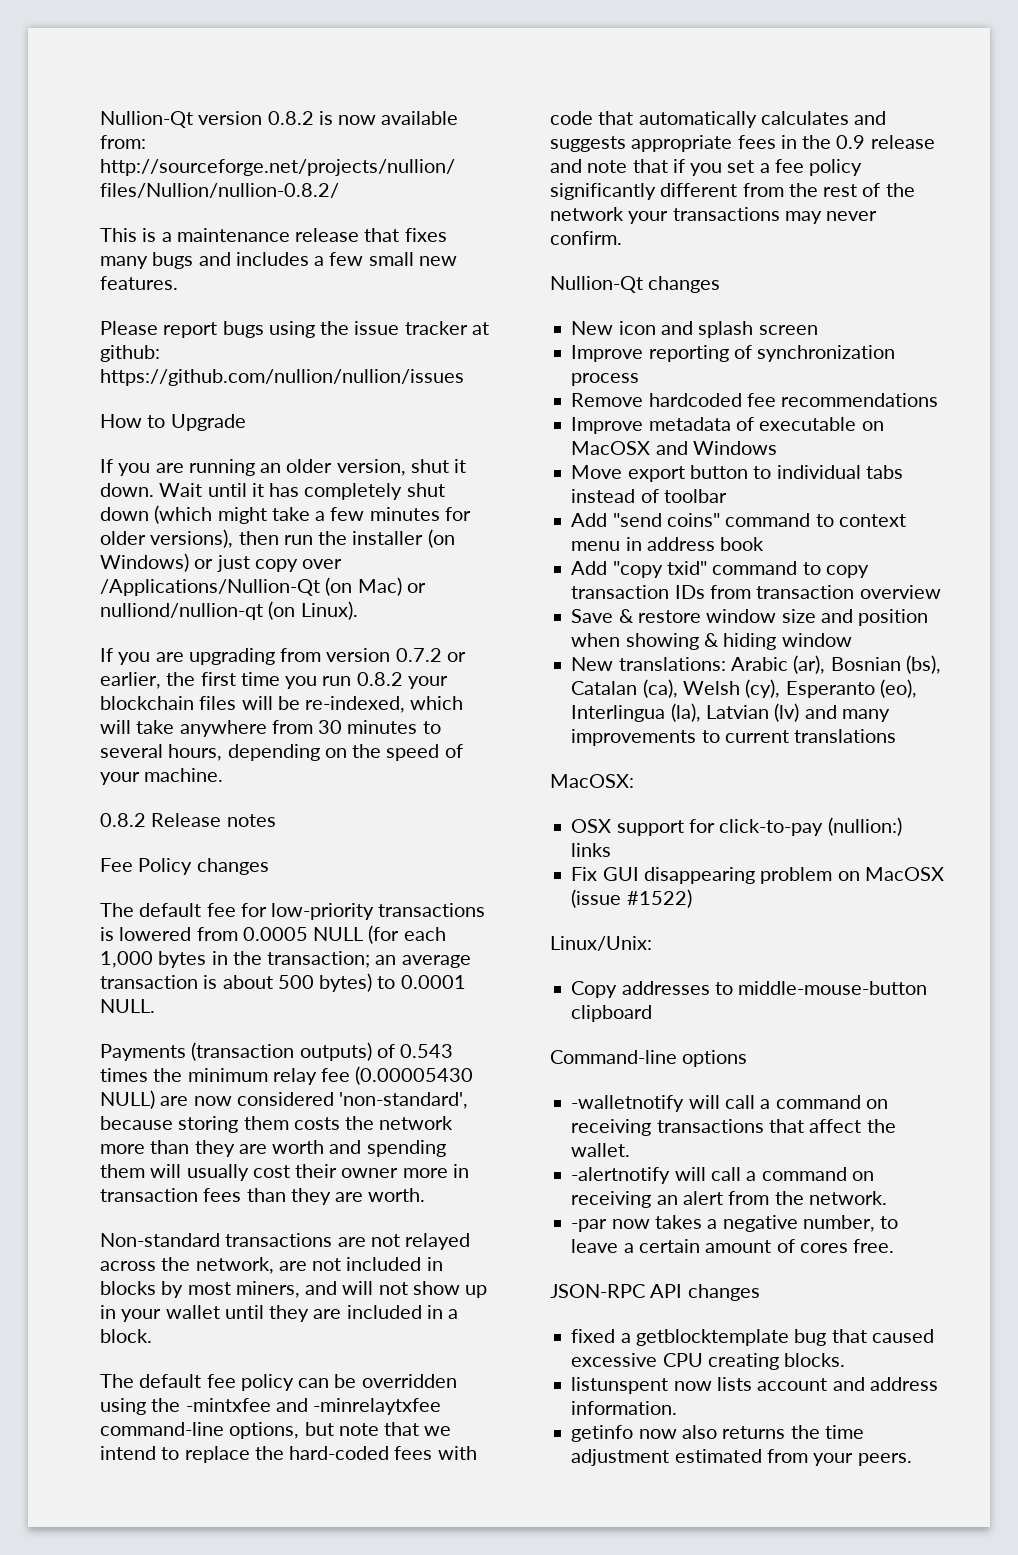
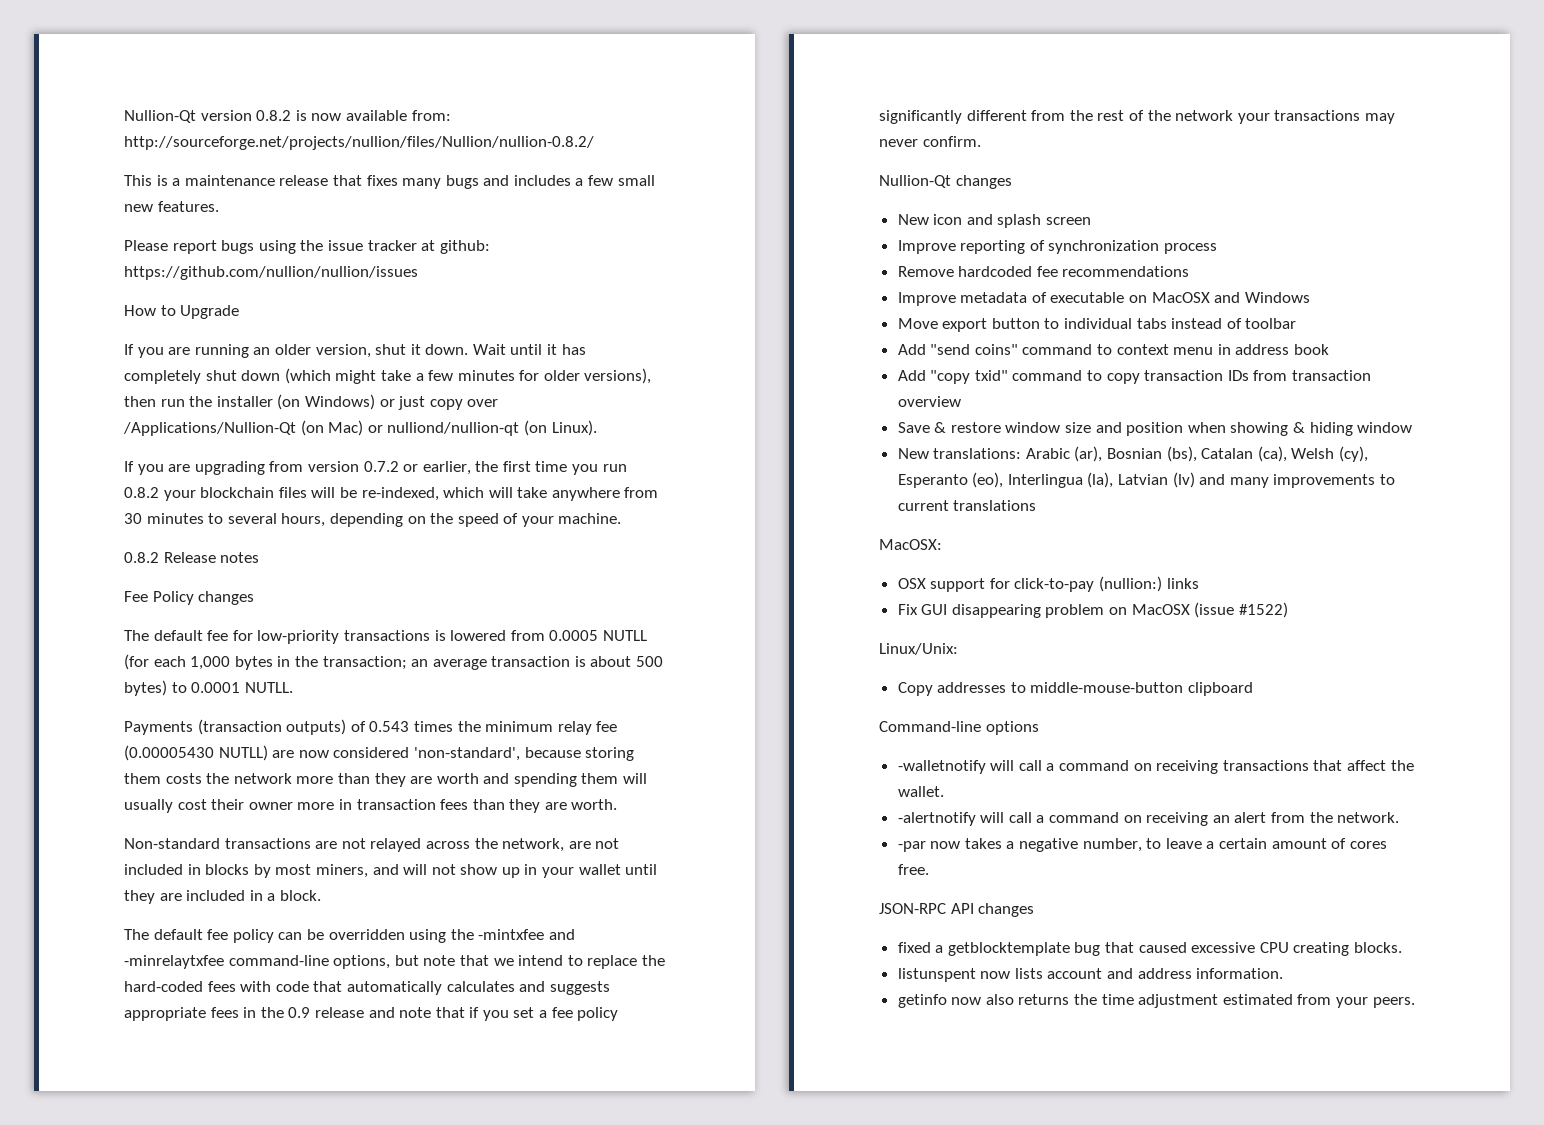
- The default fee for low-priority transactions is lowered from 0.0005 NULL (for each 1,000 bytes in the transaction; an average transaction is about 500 bytes) to 0.0001 NULL.
+ The default fee for low-priority transactions is lowered from 0.0005 NUTLL (for each 1,000 bytes in the transaction; an average transaction is about 500 bytes) to 0.0001 NUTLL.
- Payments (transaction outputs) of 0.543 times the minimum relay fee (0.00005430 NULL) are now considered 'non-standard', because storing them costs the network more than they are worth and spending them will usually cost their owner more in transaction fees than they are worth.
+ Payments (transaction outputs) of 0.543 times the minimum relay fee (0.00005430 NUTLL) are now considered 'non-standard', because storing them costs the network more than they are worth and spending them will usually cost their owner more in transaction fees than they are worth.

